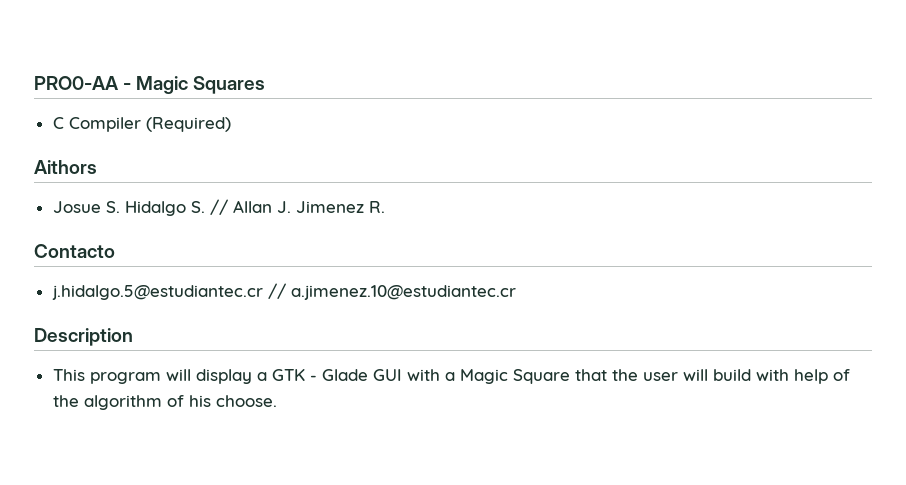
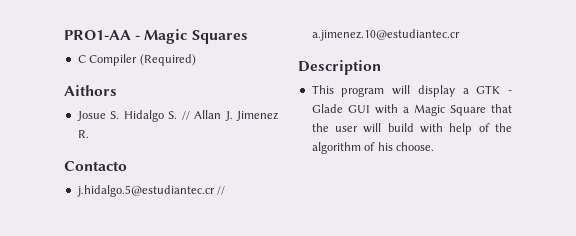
- PRO0-AA - Magic Squares
+ PRO1-AA - Magic Squares

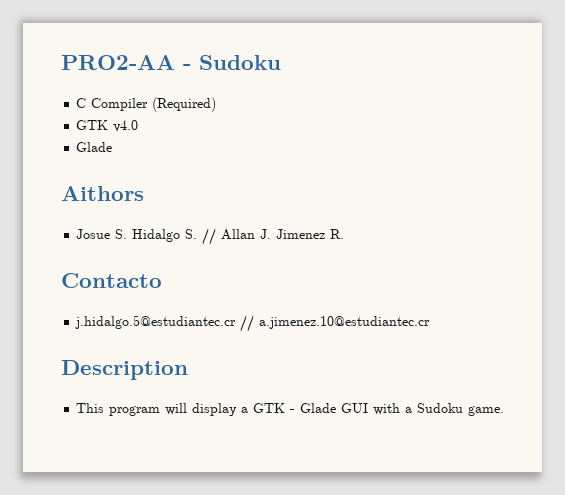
- PRO1-AA - Magic Squares
+ PRO2-AA - Sudoku
+ GTK v4.0
+ Glade
- This program will display a GTK - Glade GUI with a Magic Square that the user will build with help of the algorithm of his choose.
+ This program will display a GTK - Glade GUI with a Sudoku game.

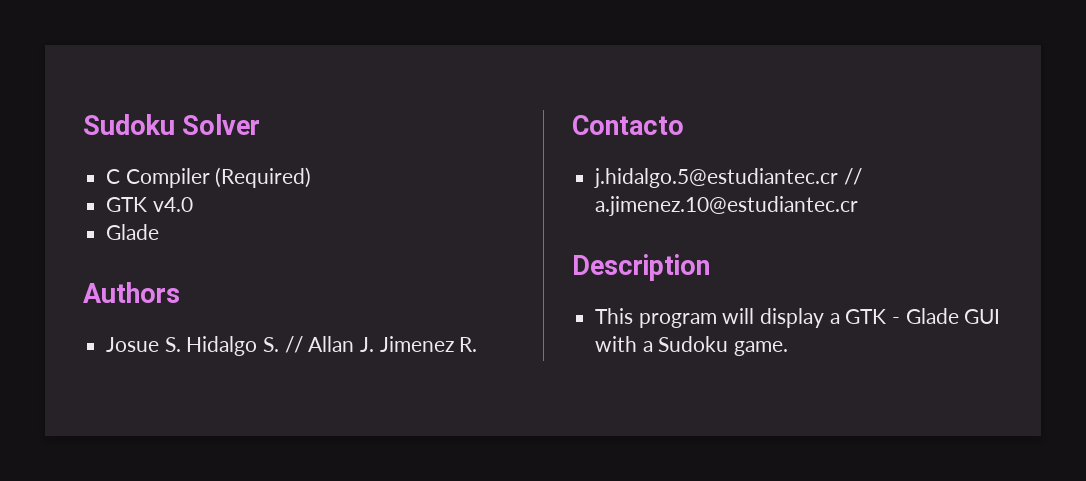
- PRO2-AA - Sudoku
+ Sudoku Solver
- Aithors
+ Authors

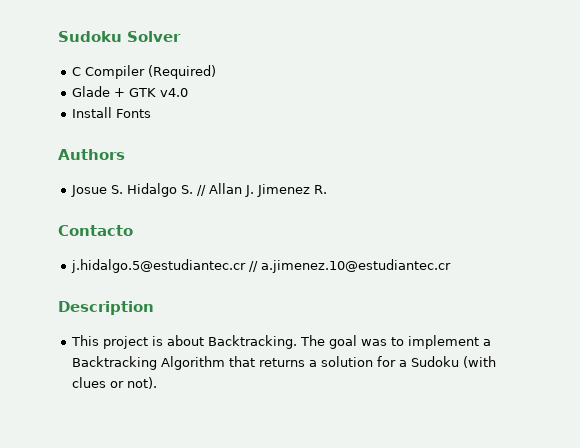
- GTK v4.0
- Glade
+ Glade + GTK v4.0
+ Install Fonts
- This program will display a GTK - Glade GUI with a Sudoku game.
+ This project is about Backtracking. The goal was to implement a Backtracking Algorithm that returns a solution for a Sudoku (with clues or not).

